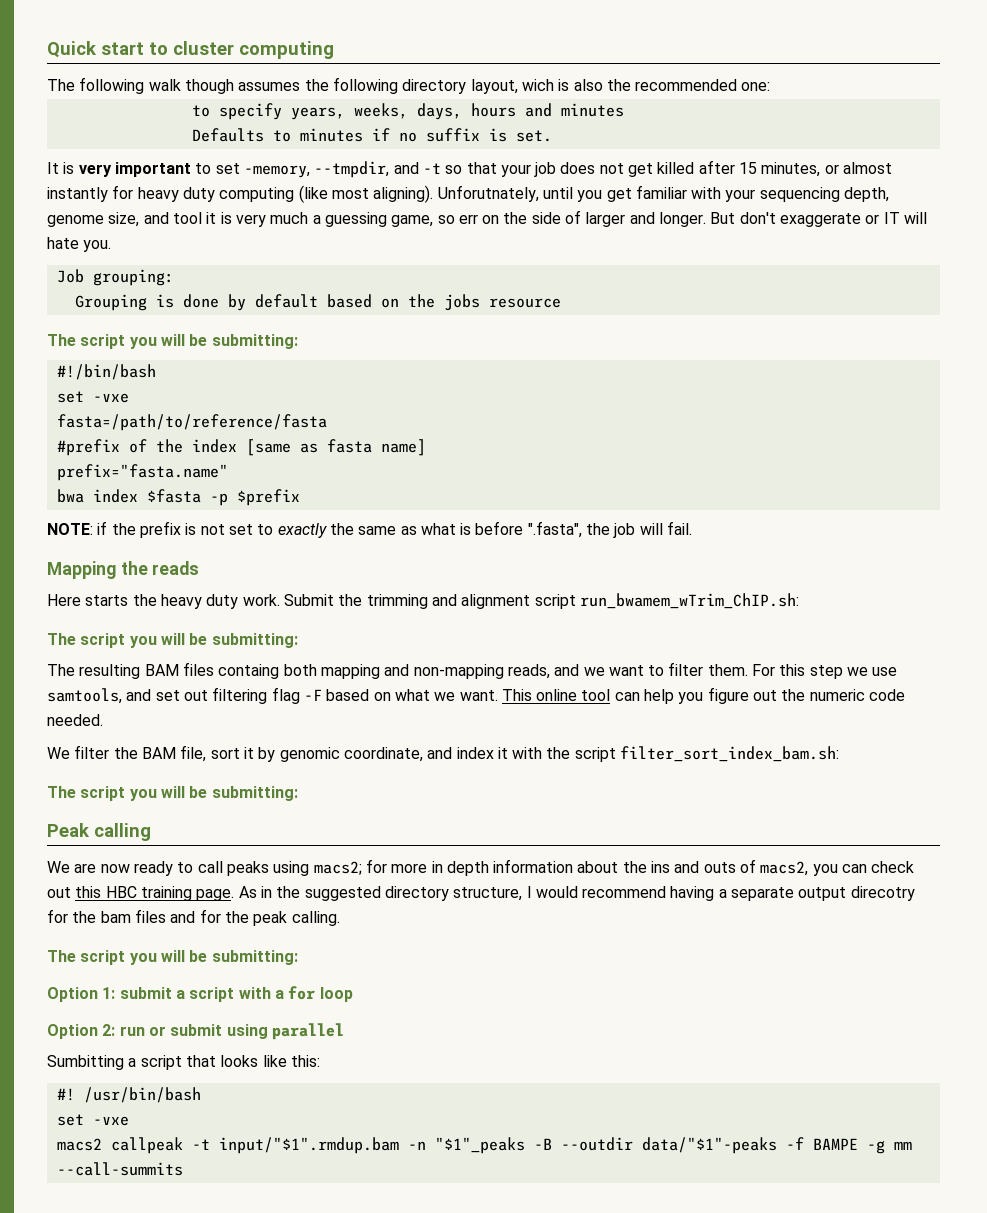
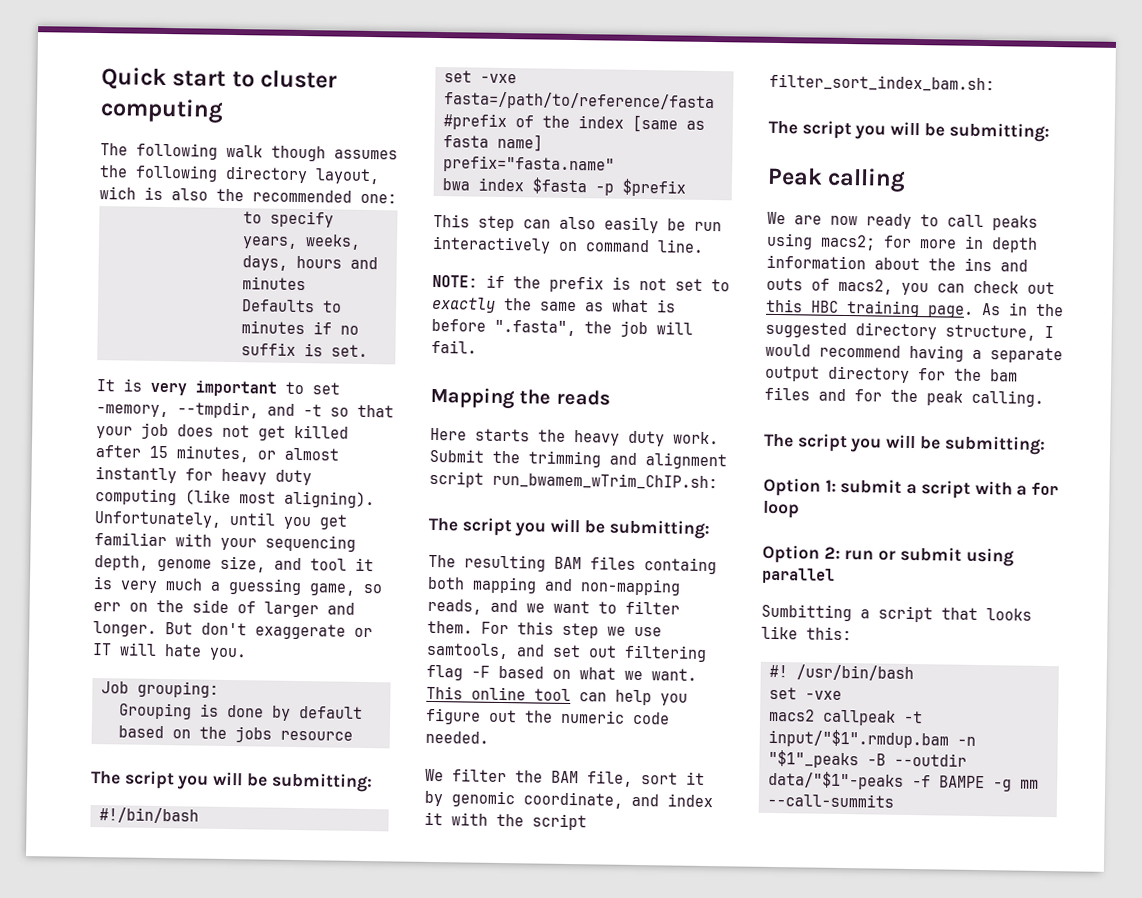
- Unforutnately, until you get familiar with your sequencing depth, genome size, and tool it is very much a guessing game, so err on the side of larger and longer.
+ Unfortunately, until you get familiar with your sequencing depth, genome size, and tool it is very much a guessing game, so err on the side of larger and longer.
+ This step can also easily be run interactively on command line.
- As in the suggested directory structure, I would recommend having a separate output direcotry for the bam files and for the peak calling.
+ As in the suggested directory structure, I would recommend having a separate output directory for the bam files and for the peak calling.

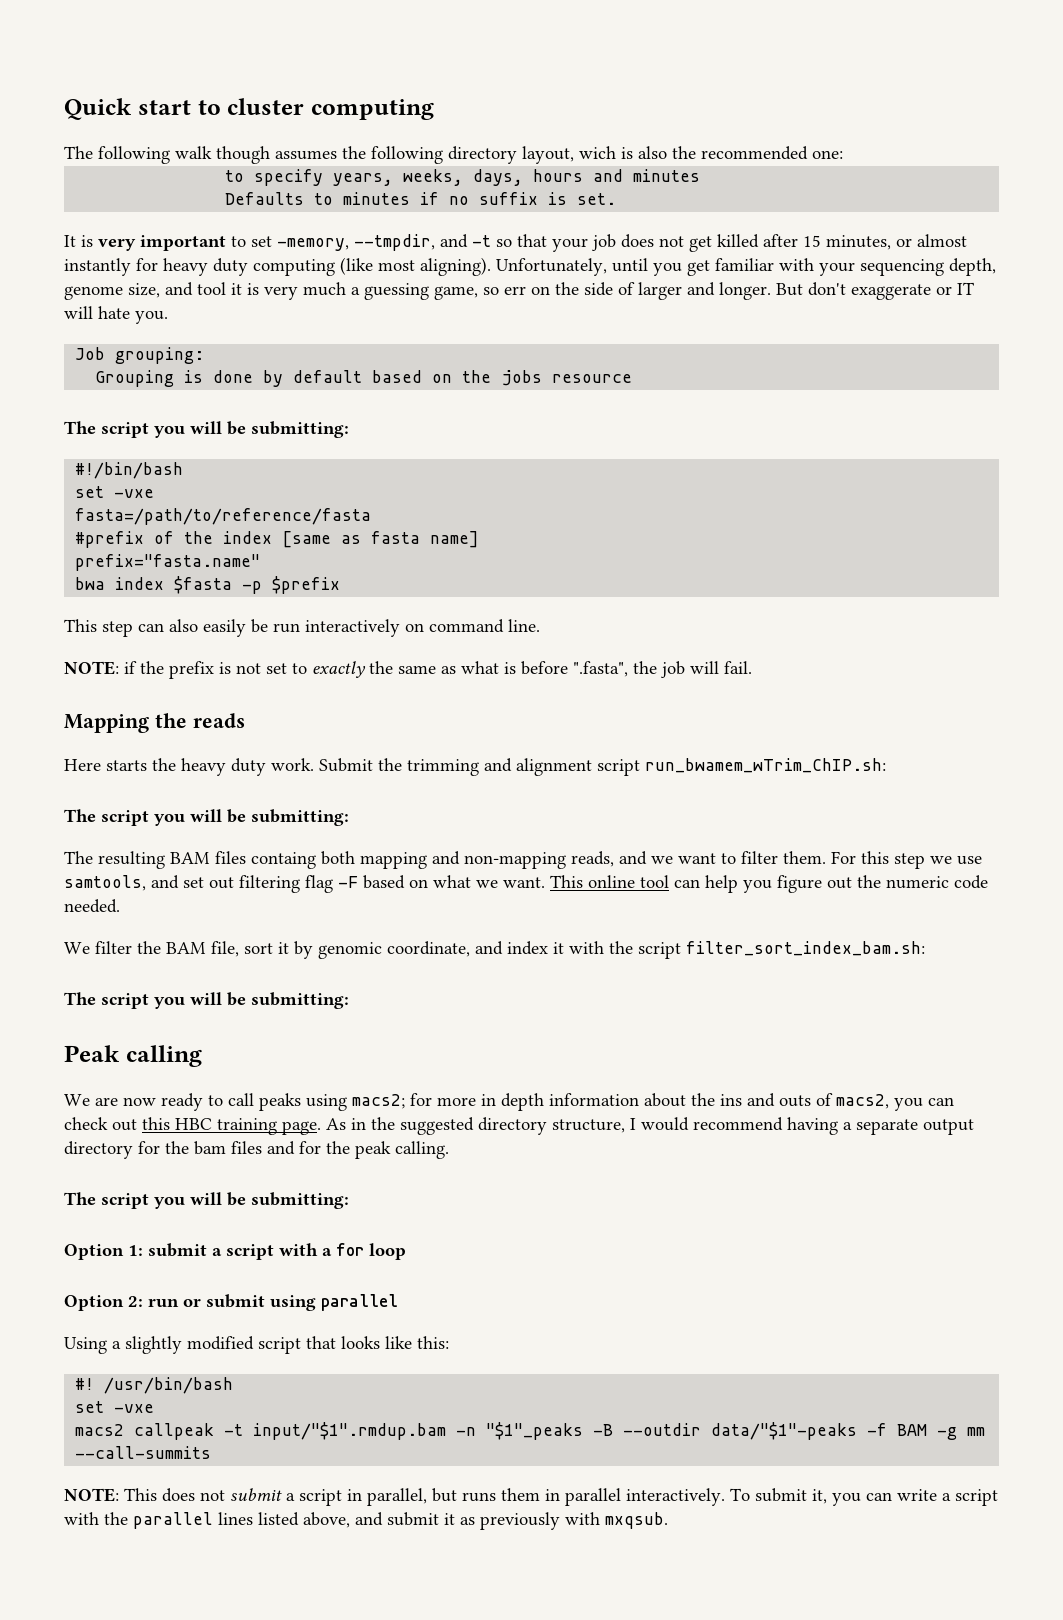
- Sumbitting a script that looks like this:
+ Using a slightly modified script that looks like this:
- macs2 callpeak -t input/"$1".rmdup.bam -n "$1"_peaks -B --outdir data/"$1"-peaks -f BAMPE -g mm --call-summits
+ macs2 callpeak -t input/"$1".rmdup.bam -n "$1"_peaks -B --outdir data/"$1"-peaks -f BAM -g mm --call-summits
+ NOTE: This does not submit a script in parallel, but runs them in parallel interactively. To submit it, you can write a script with the parallel lines listed above, and submit it as previously with mxqsub.

